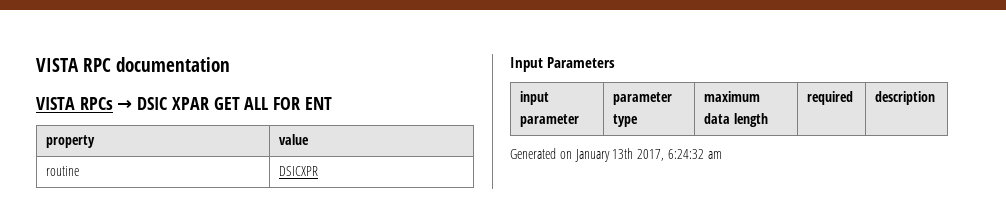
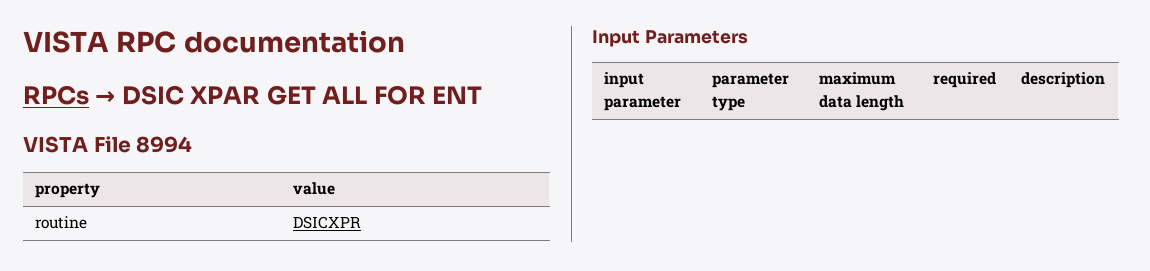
- VISTA RPCs → DSIC XPAR GET ALL FOR ENT
+ RPCs → DSIC XPAR GET ALL FOR ENT
+ VISTA File 8994
- Generated on January 13th 2017, 6:24:32 am

